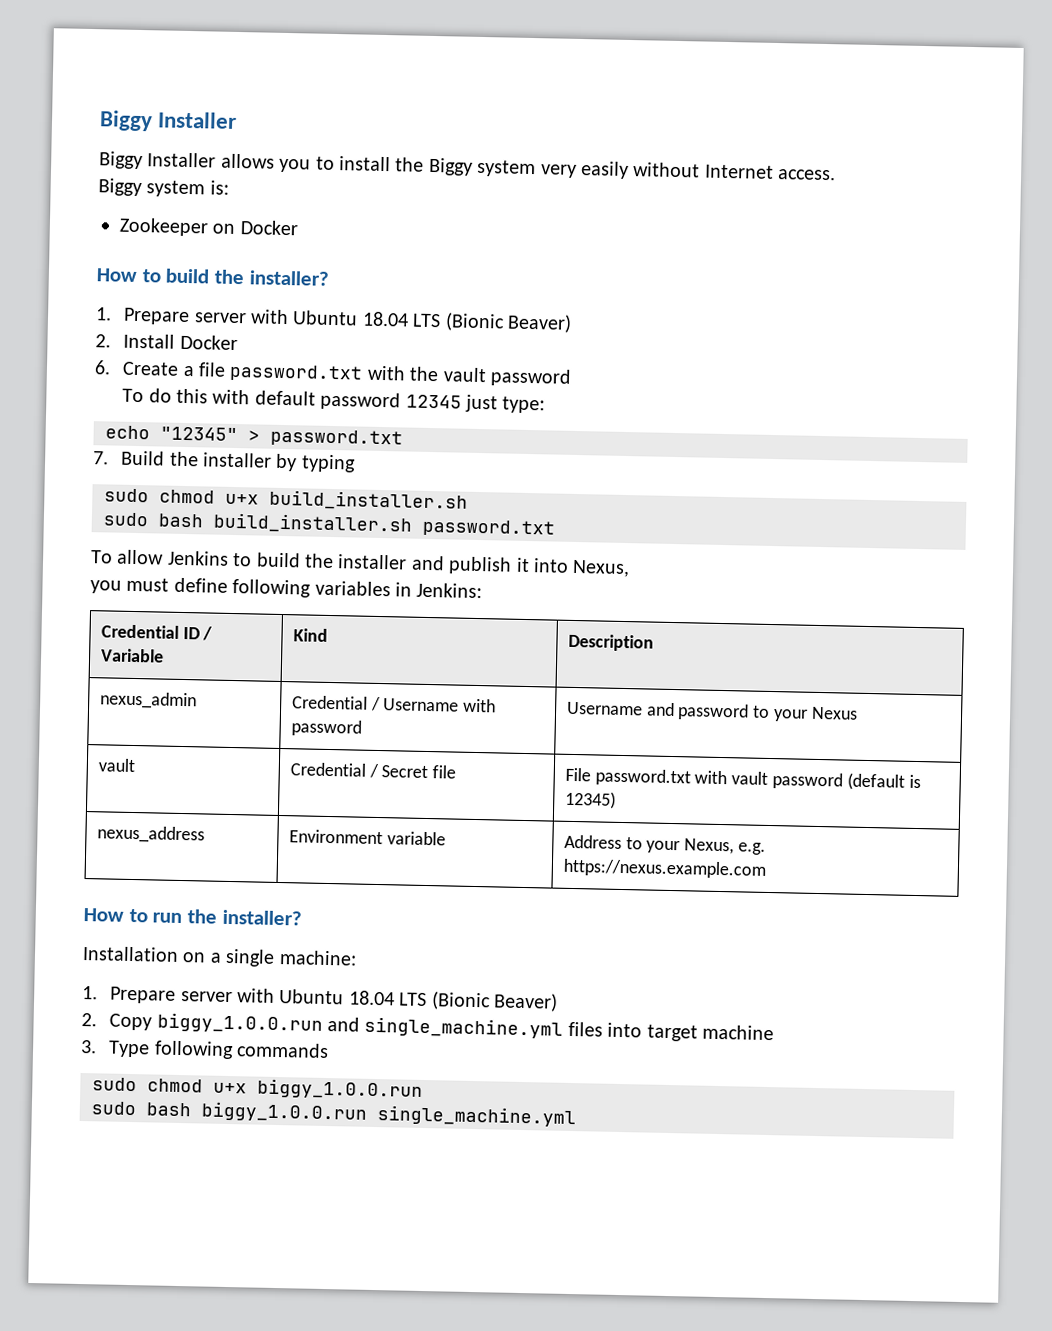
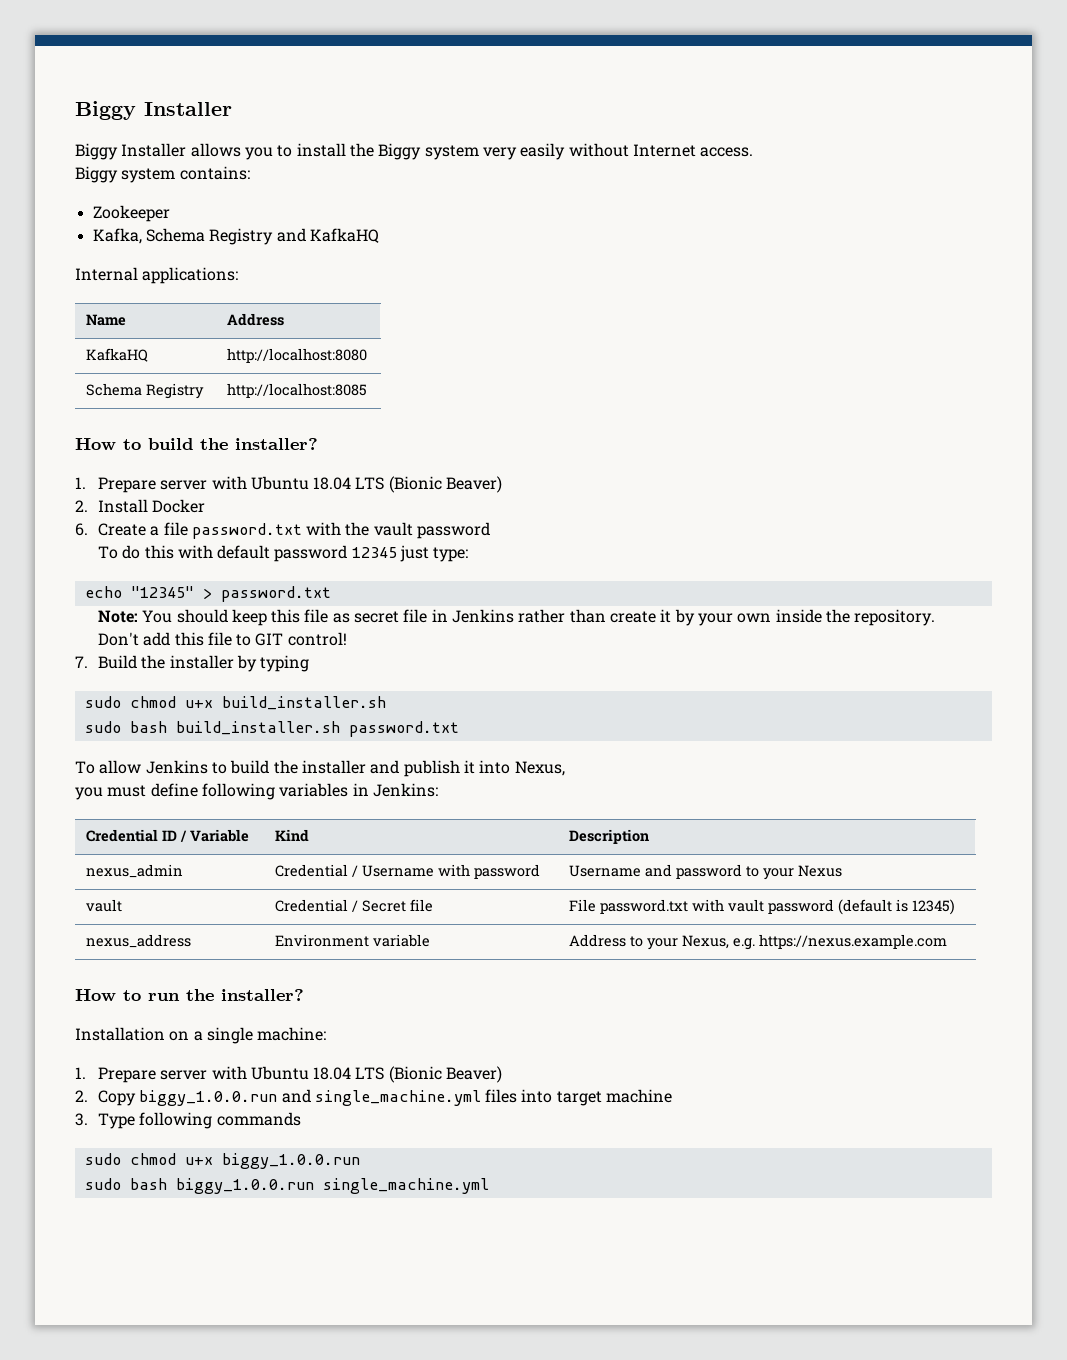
- Biggy system is:
+ Biggy system contains:
- Zookeeper on Docker
+ Zookeeper
+ Kafka, Schema Registry and KafkaHQ
+ Internal applications:
+ Name | Address
+ KafkaHQ | http://localhost:8080
+ Schema Registry | http://localhost:8085
+ Note: You should keep this file as secret file in Jenkins rather than create it by your own inside the repository.
+ Don't add this file to GIT control!

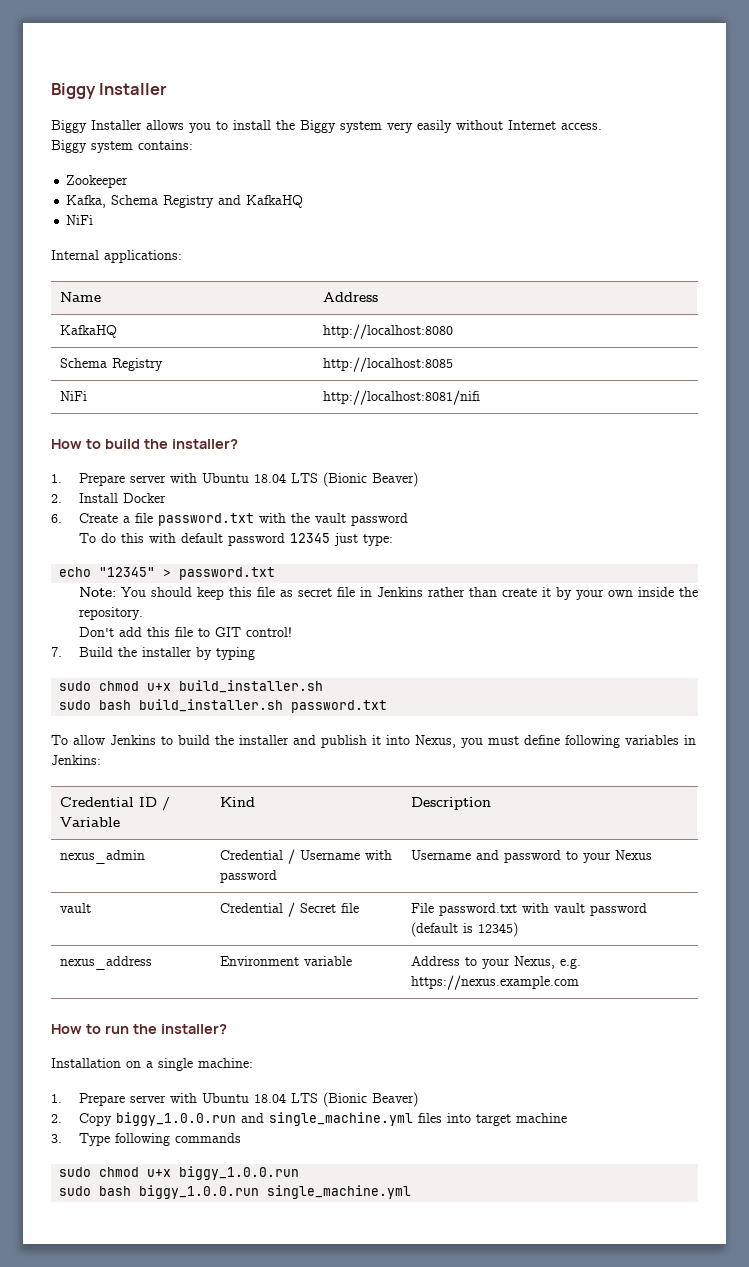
  Kafka, Schema Registry and KafkaHQ
+ NiFi
+ NiFi | http://localhost:8081/nifi
- To allow Jenkins to build the installer and publish it into Nexus,
- you must define following variables in Jenkins:
+ To allow Jenkins to build the installer and publish it into Nexus, you must define following variables in Jenkins:

